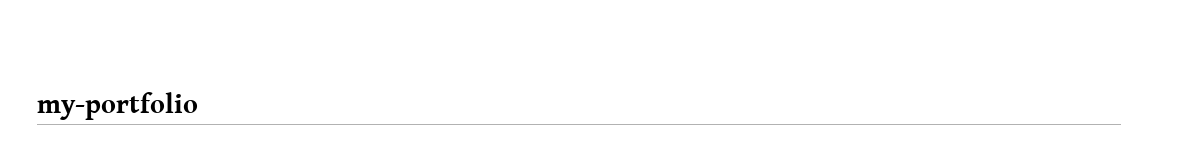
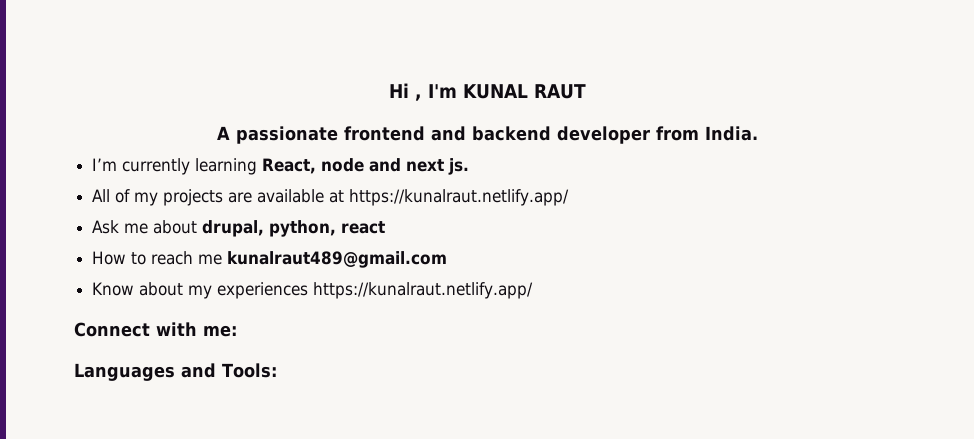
- my-portfolio
+ Hi , I'm KUNAL RAUT
+ A passionate frontend and backend developer from India.
+ I’m currently learning React, node and next js.
+ All of my projects are available at https://kunalraut.netlify.app/
+ Ask me about drupal, python, react
+ How to reach me kunalraut489@gmail.com
+ Know about my experiences https://kunalraut.netlify.app/
+ Connect with me:
+ Languages and Tools:

